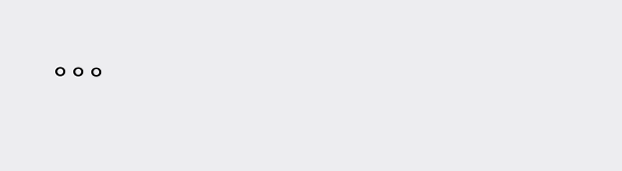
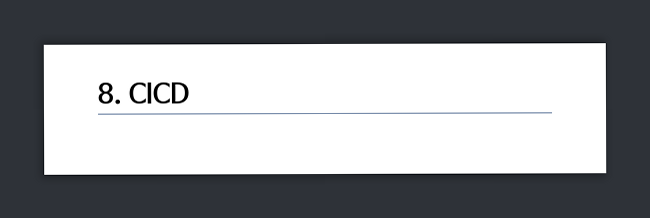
- ㅇㅇㅇ
+ 8. CICD

